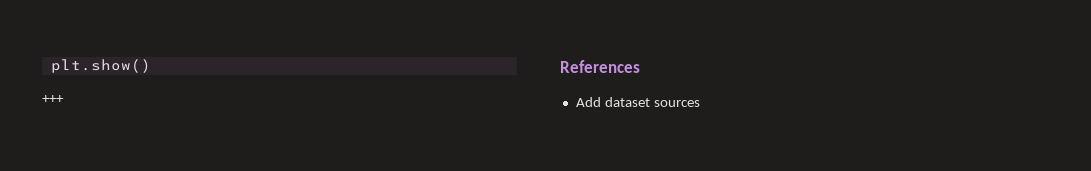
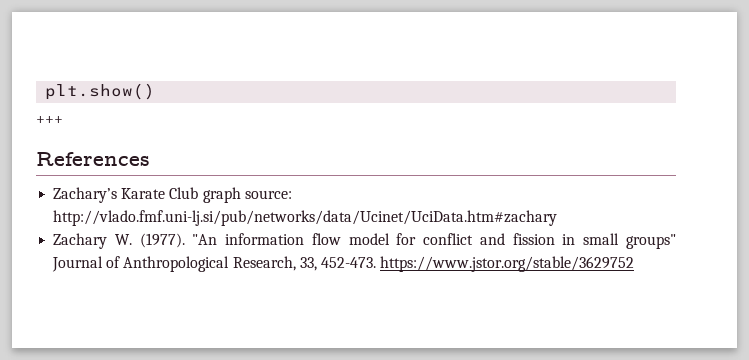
- Add dataset sources
+ Zachary’s Karate Club graph source: http://vlado.fmf.uni-lj.si/pub/networks/data/Ucinet/UciData.htm#zachary
+ Zachary W. (1977). "An information flow model for conflict and fission in small groups" Journal of Anthropological Research, 33, 452-473. https://www.jstor.org/stable/3629752

